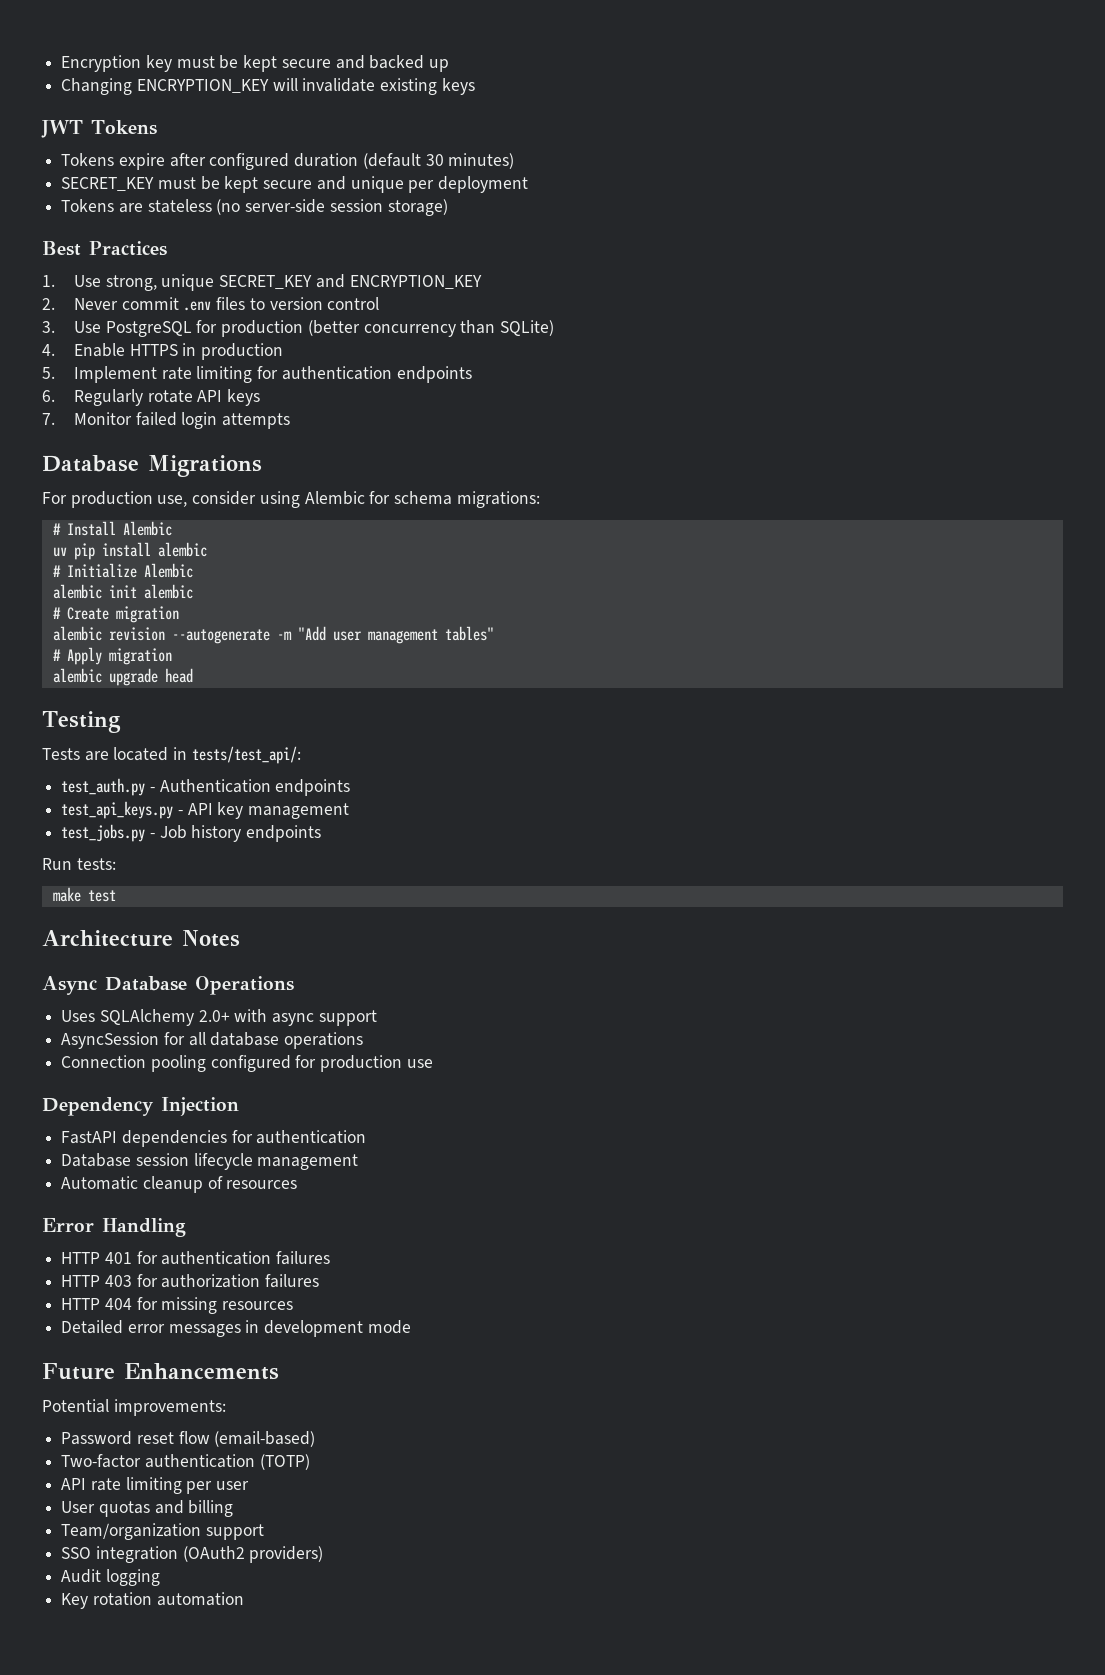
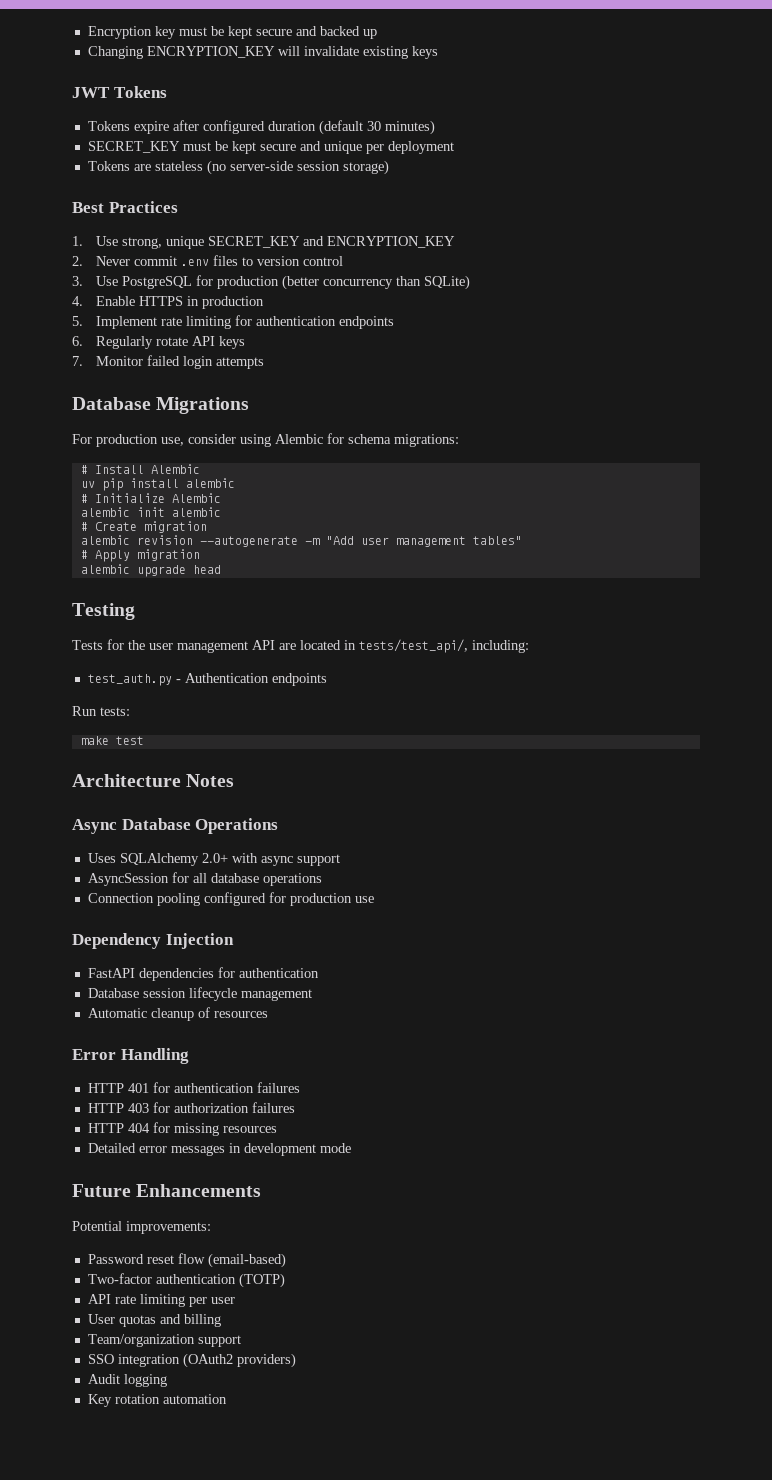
- Tests are located in tests/test_api/:
+ Tests for the user management API are located in tests/test_api/, including:
- test_api_keys.py - API key management
- test_jobs.py - Job history endpoints

